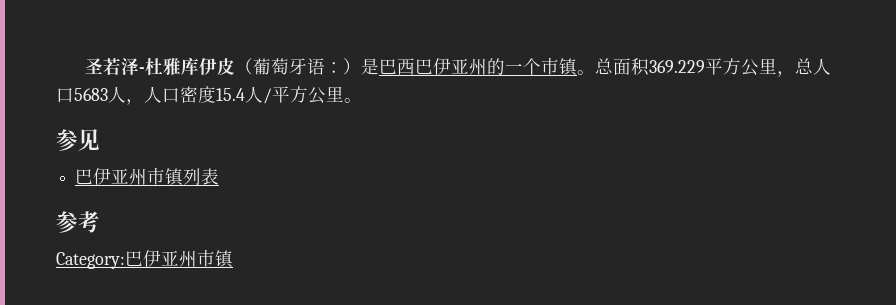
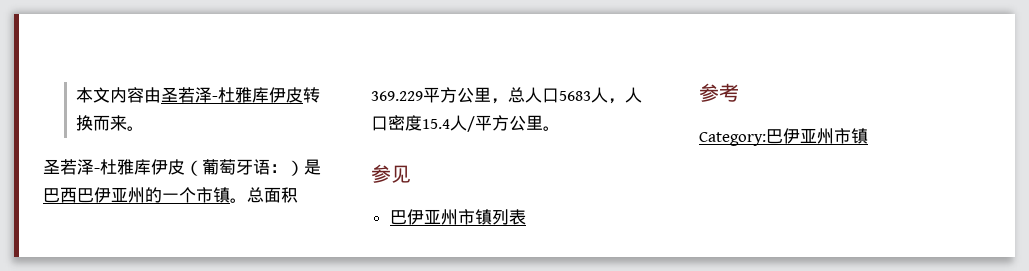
+ 本文内容由圣若泽-杜雅库伊皮转换而来。

